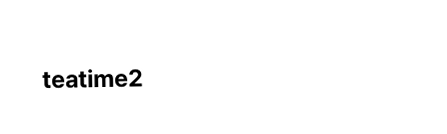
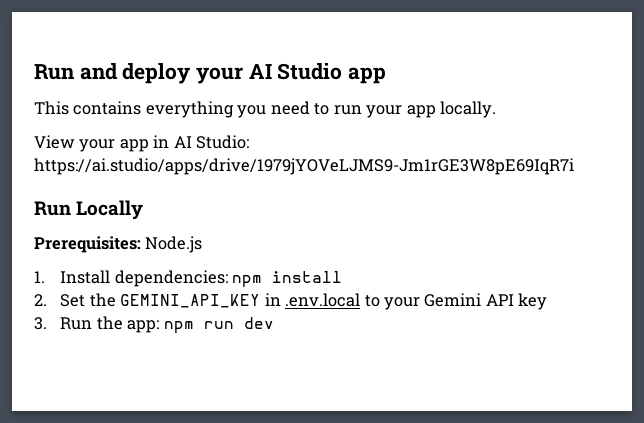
- teatime2
+ Run and deploy your AI Studio app
+ This contains everything you need to run your app locally.
+ View your app in AI Studio: https://ai.studio/apps/drive/1979jYOVeLJMS9-Jm1rGE3W8pE69IqR7i
+ Run Locally
+ Prerequisites: Node.js
+ 1. Install dependencies: npm install
+ 2. Set the GEMINI_API_KEY in .env.local to your Gemini API key
+ 3. Run the app: npm run dev

